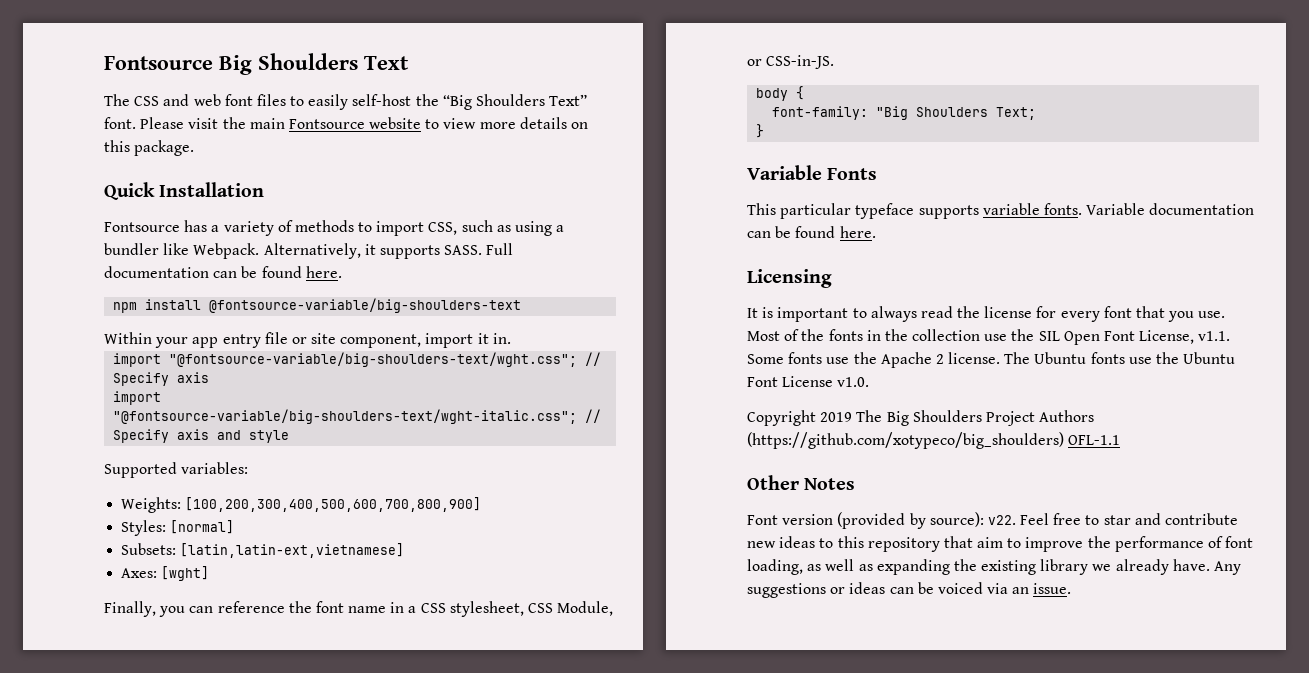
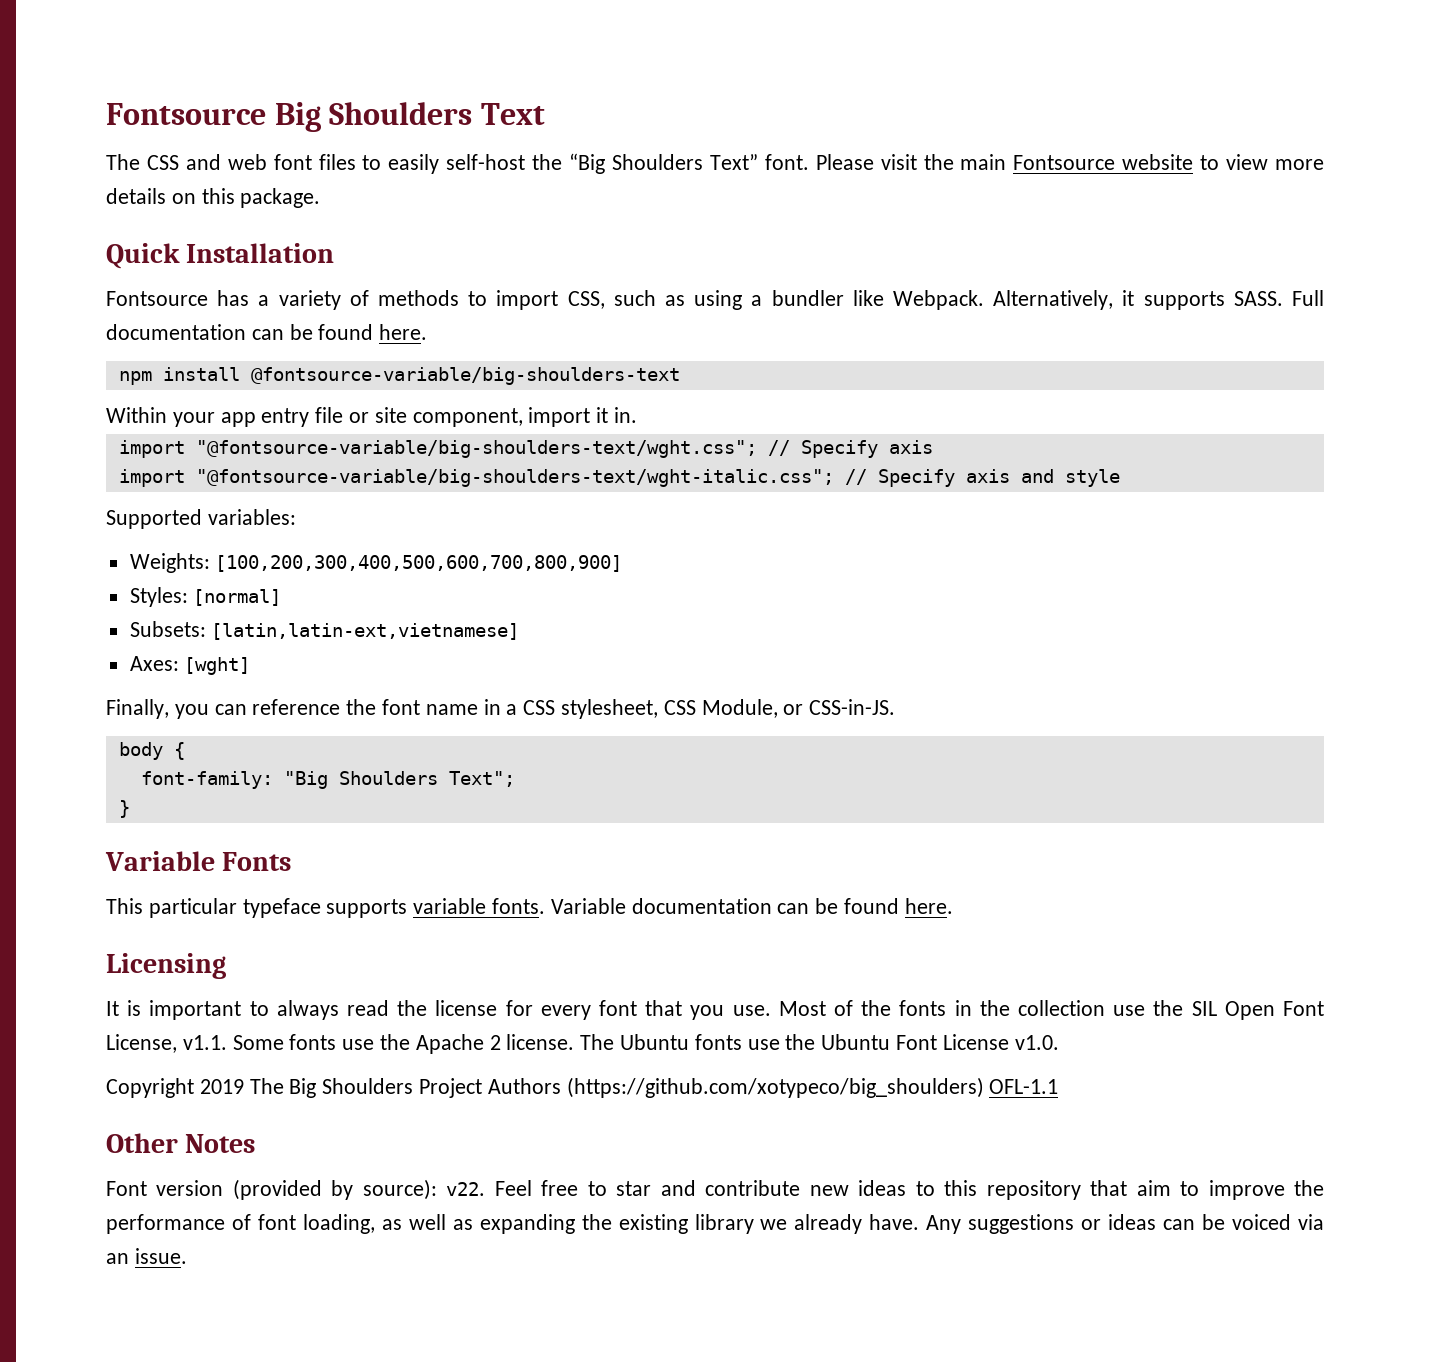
- font-family: "Big Shoulders Text;
+ font-family: "Big Shoulders Text";

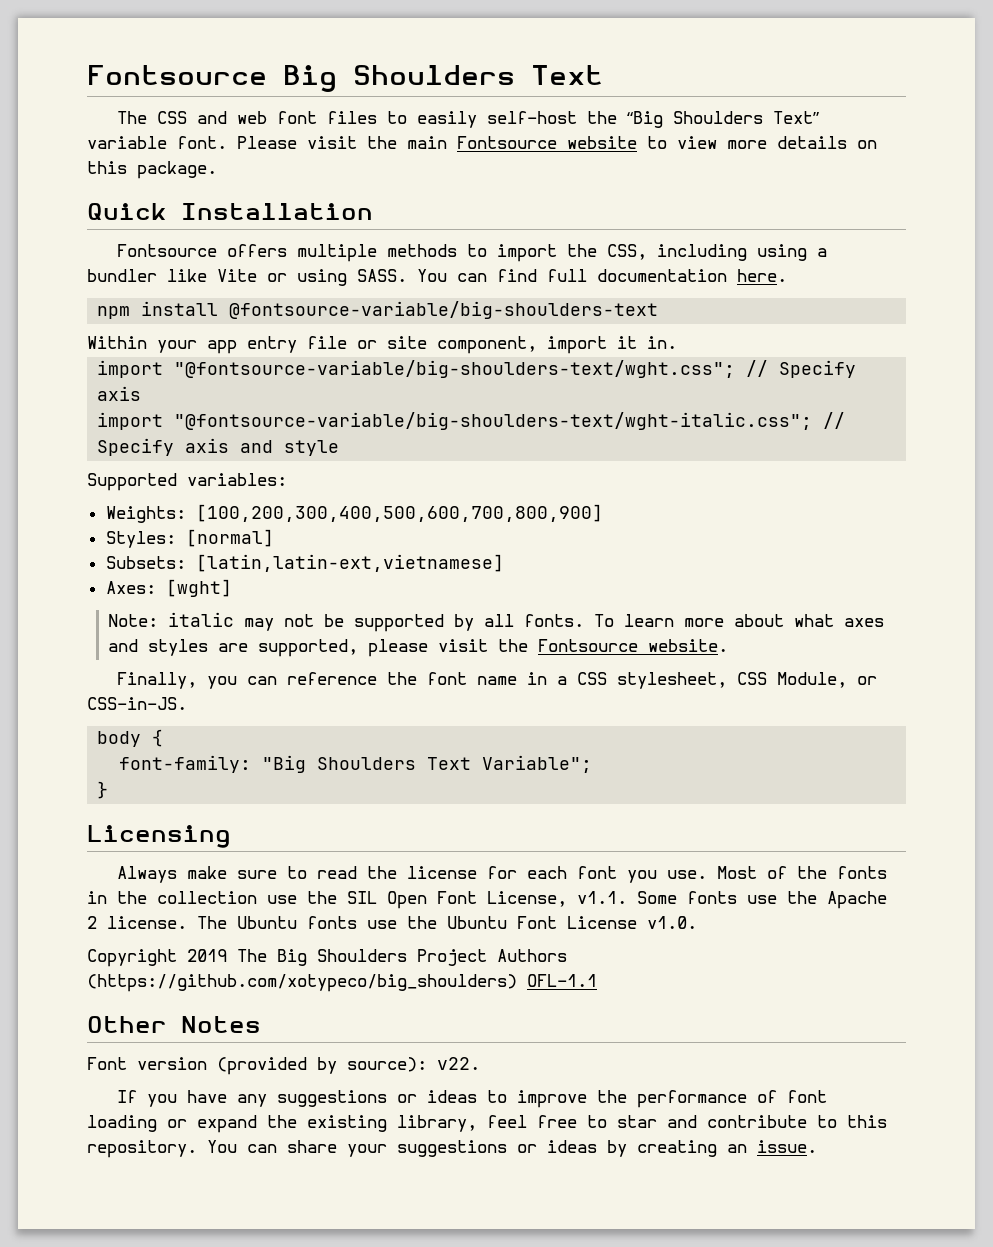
- The CSS and web font files to easily self-host the “Big Shoulders Text” font.
+ The CSS and web font files to easily self-host the “Big Shoulders Text” variable font.
- Fontsource has a variety of methods to import CSS, such as using a bundler like Webpack. Alternatively, it supports SASS. Full documentation can be found here.
+ Fontsource offers multiple methods to import the CSS, including using a bundler like Vite or using SASS. You can find full documentation here.
+ Note: italic may not be supported by all fonts. To learn more about what axes and styles are supported, please visit the Fontsource website.
- font-family: "Big Shoulders Text";
+ font-family: "Big Shoulders Text Variable";
- Variable Fonts
- This particular typeface supports variable fonts. Variable documentation can be found here.
  Licensing
- It is important to always read the license for every font that you use.
+ Always make sure to read the license for each font you use.
- Font version (provided by source): v22. Feel free to star and contribute new ideas to this repository that aim to improve the performance of font loading, as well as expanding the existing library we already have. Any suggestions or ideas can be voiced via an issue.
+ Font version (provided by source): v22.
+ If you have any suggestions or ideas to improve the performance of font loading or expand the existing library, feel free to star and contribute to this repository. You can share your suggestions or ideas by creating an issue.

